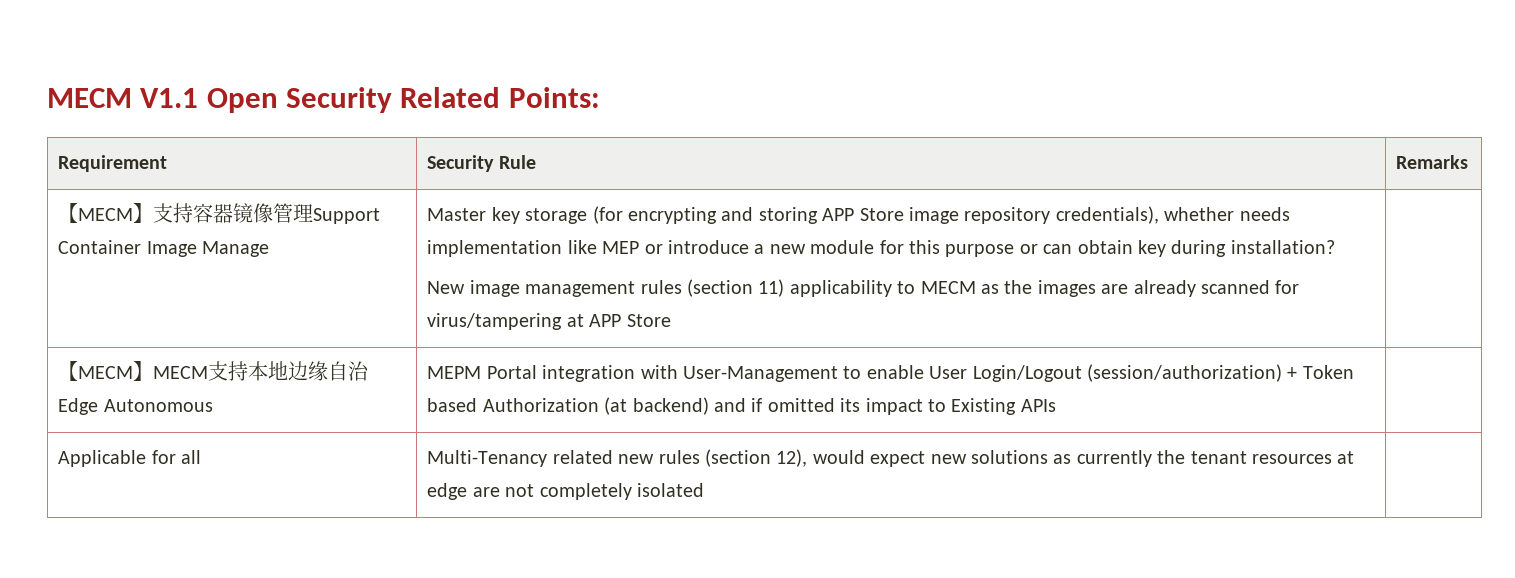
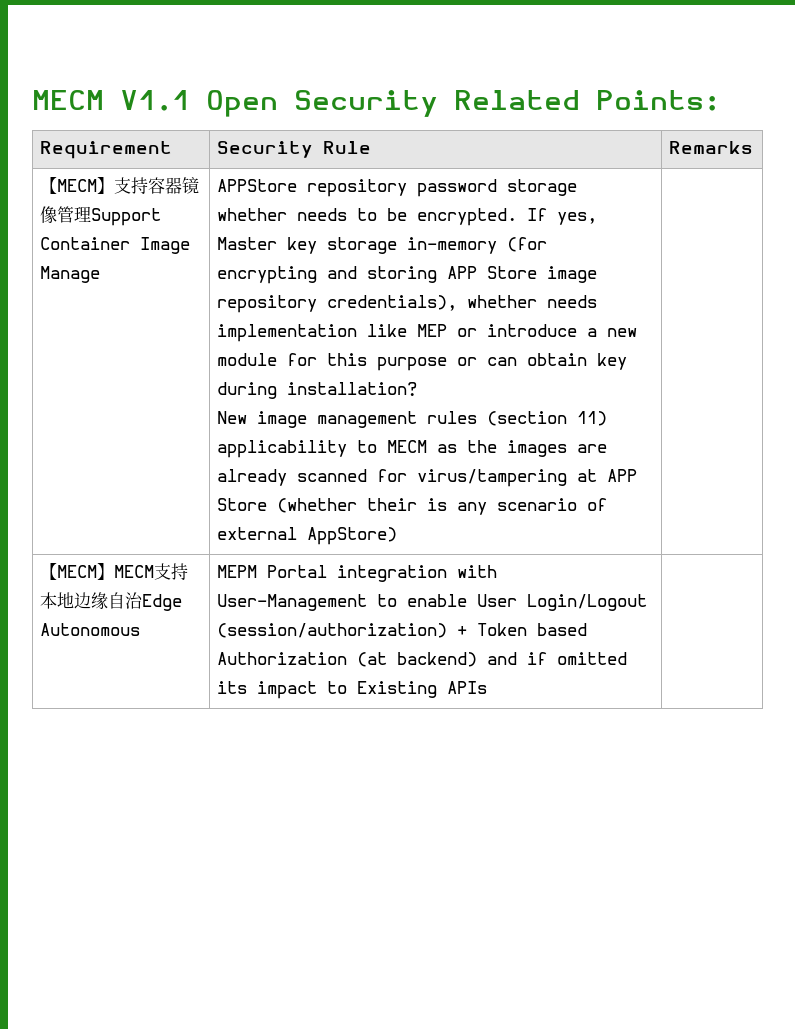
- Master key storage (for encrypting and storing APP Store image repository credentials), whether needs implementation like MEP or introduce a new module for this purpose or can obtain key during installation?
+ APPStore repository password storage whether needs to be encrypted. If yes, Master key storage in-memory (for encrypting and storing APP Store image repository credentials), whether needs implementation like MEP or introduce a new module for this purpose or can obtain key during installation?
- New image management rules (section 11) applicability to MECM as the images are already scanned for virus/tampering at APP Store
+ New image management rules (section 11) applicability to MECM as the images are already scanned for virus/tampering at APP Store (whether their is any scenario of external AppStore)
- Applicable for all | Multi-Tenancy related new rules (section 12), would expect new solutions as currently the tenant resources at edge are not completely isolated |

